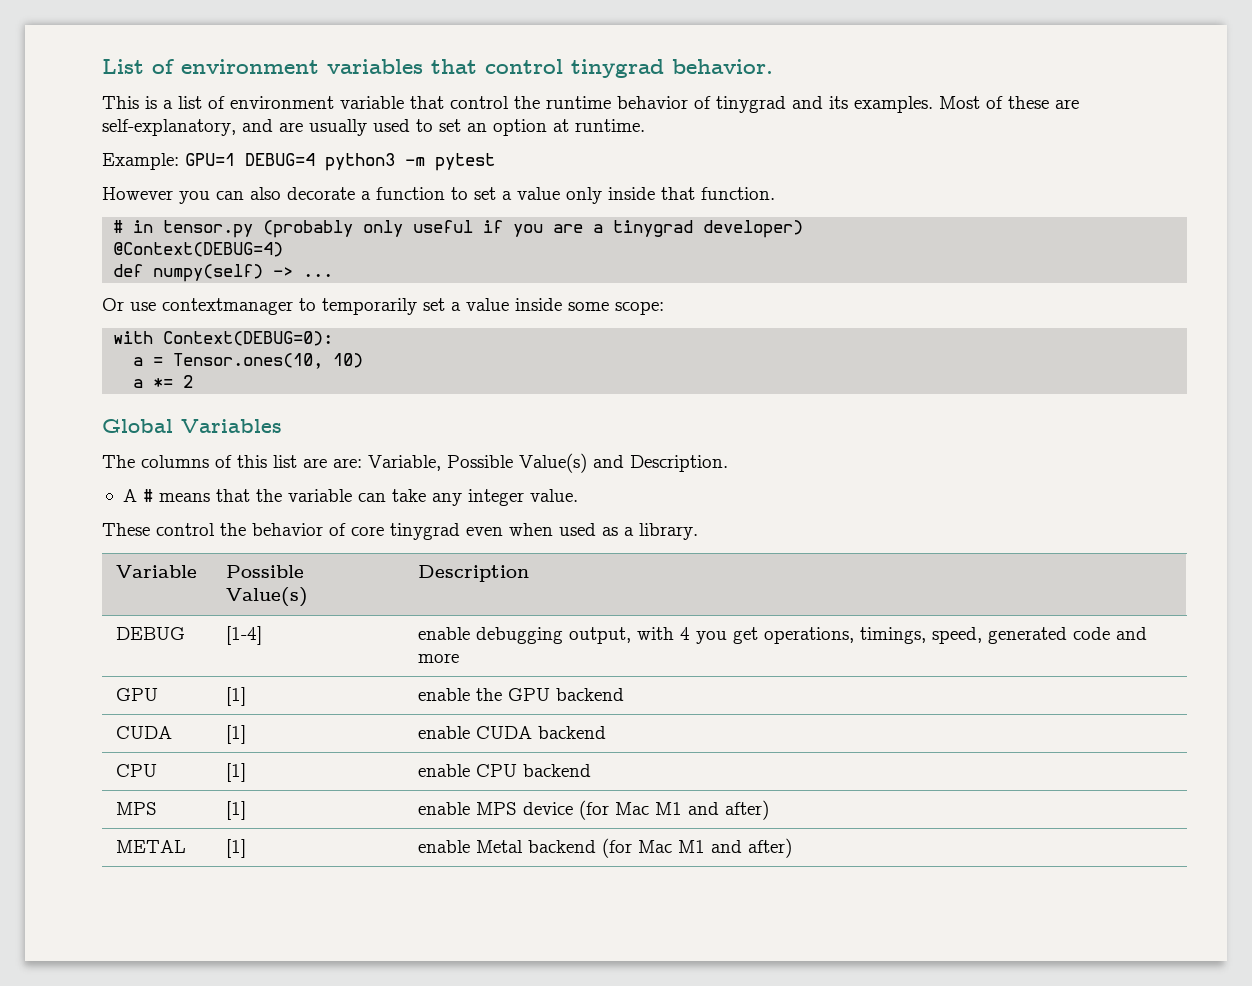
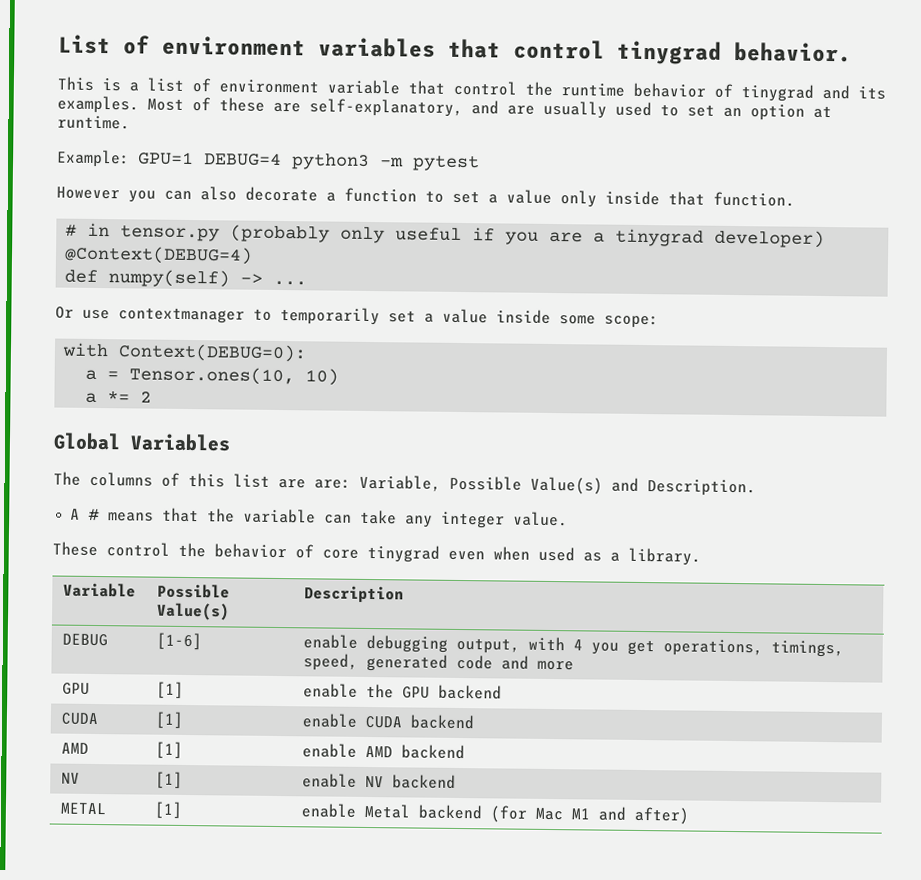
- DEBUG | [1-4] | enable debugging output, with 4 you get operations, timings, speed, generated code and more
+ DEBUG | [1-6] | enable debugging output, with 4 you get operations, timings, speed, generated code and more
- CPU | [1] | enable CPU backend
- MPS | [1] | enable MPS device (for Mac M1 and after)
+ AMD | [1] | enable AMD backend
+ NV | [1] | enable NV backend

